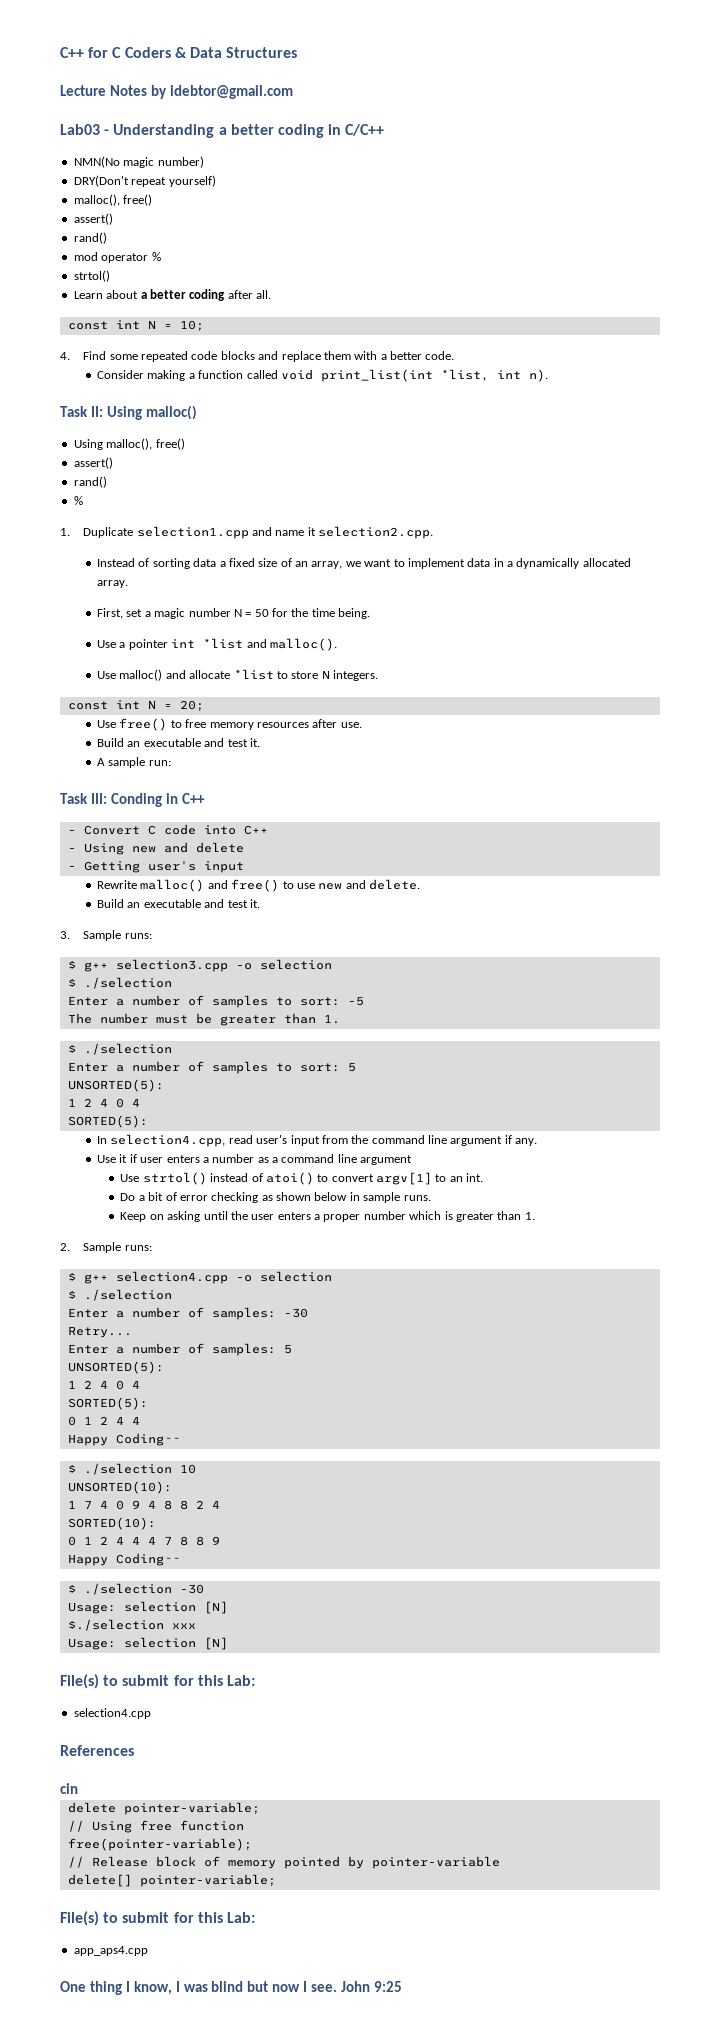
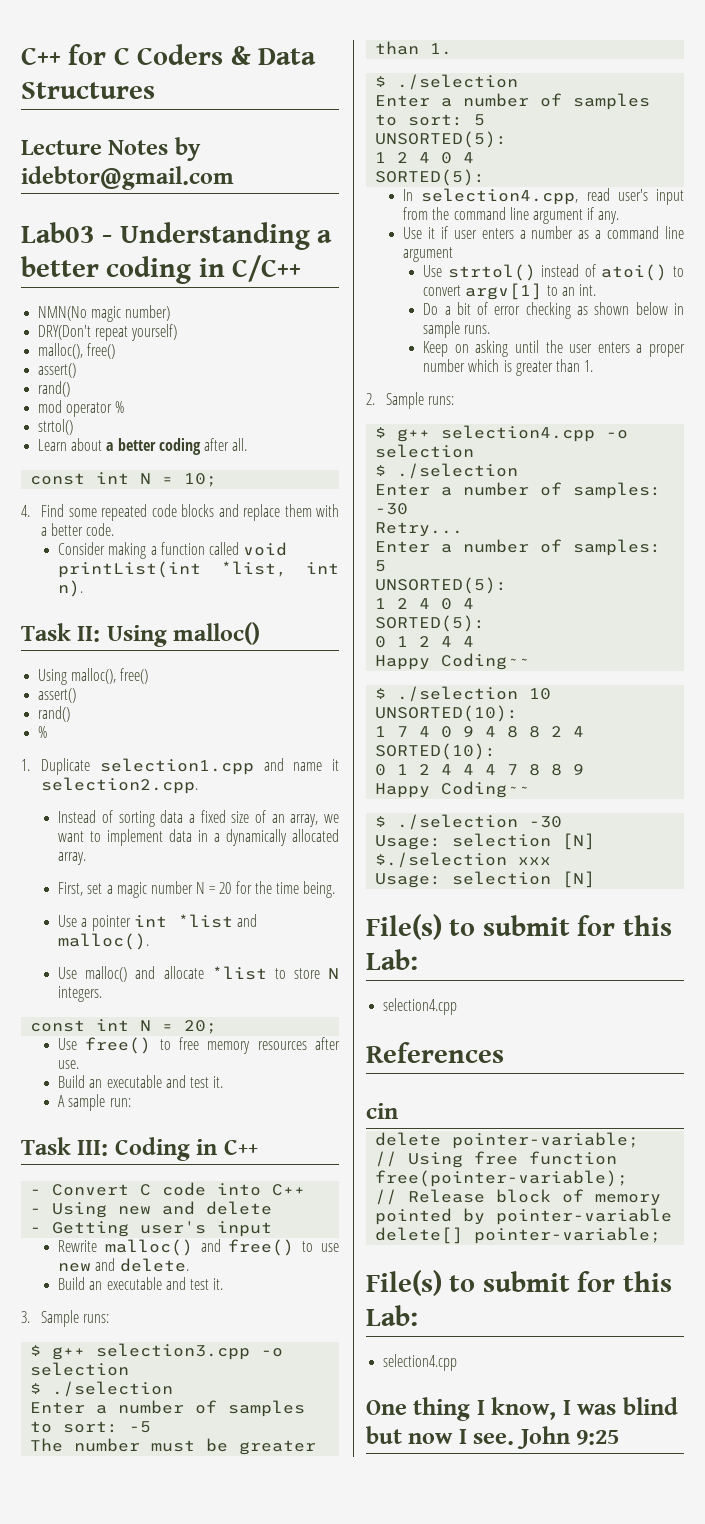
- Consider making a function called void print_list(int *list, int n).
+ Consider making a function called void printList(int *list, int n).
- First, set a magic number N = 50 for the time being.
+ First, set a magic number N = 20 for the time being.
- Task III: Conding in C++
+ Task III: Coding in C++
  delete[] pointer-variable;
  File(s) to submit for this Lab:
- app_aps4.cpp
+ selection4.cpp

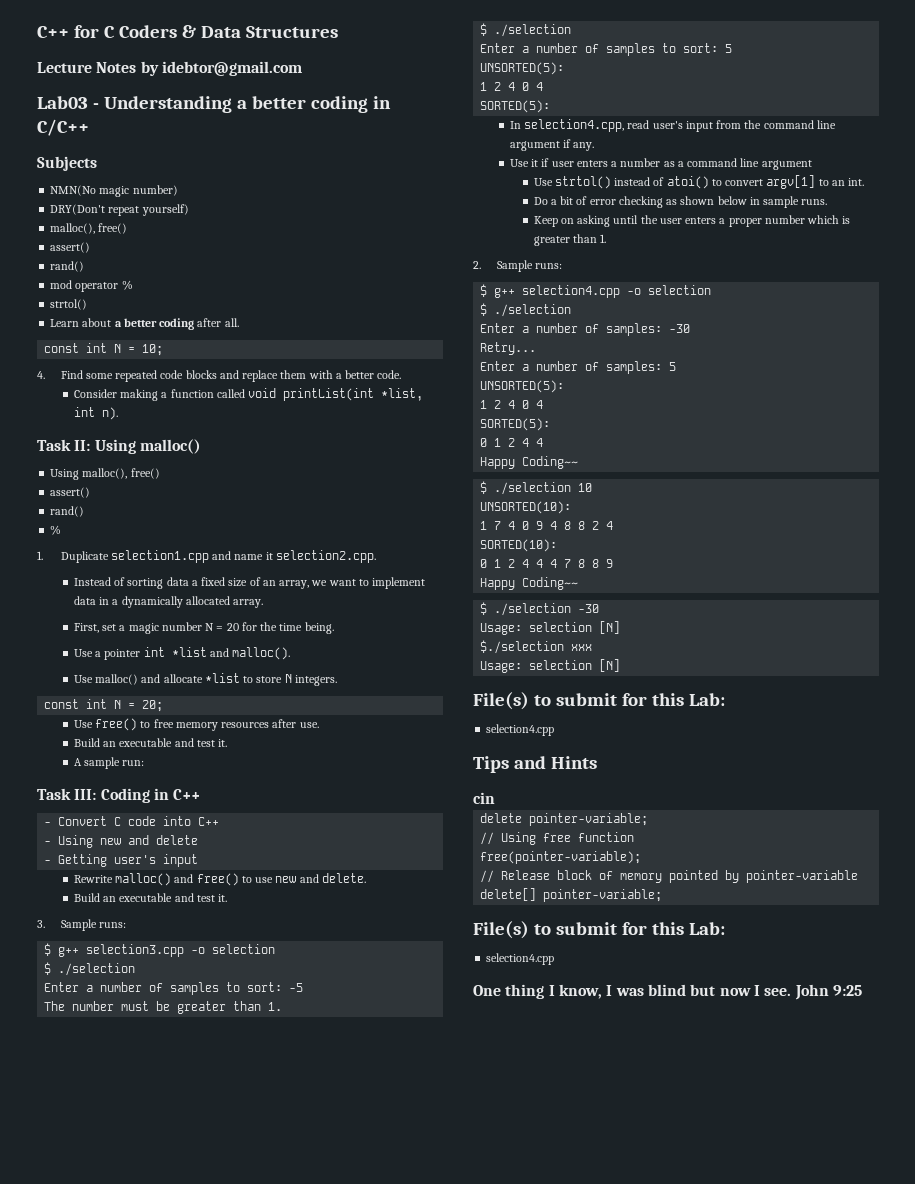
+ Subjects
- References
+ Tips and Hints

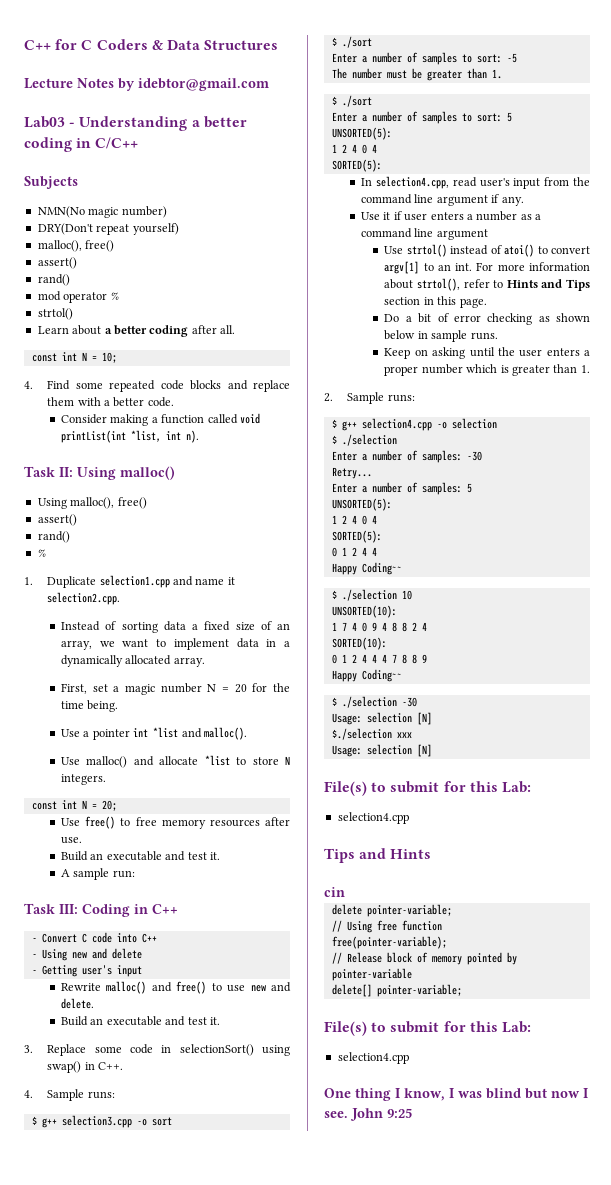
- 3. Sample runs:
+ 3. Replace some code in selectionSort() using swap() in C++.
+ 4. Sample runs:
- $ g++ selection3.cpp -o selection
- $ ./selection
+ $ g++ selection3.cpp -o sort
+ $ ./sort
  The number must be greater than 1.
- $ ./selection
+ $ ./sort
+ For more information about strtol(), refer to Hints and Tips section in this page.

